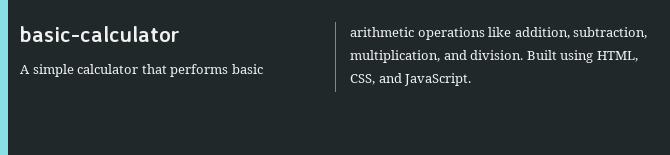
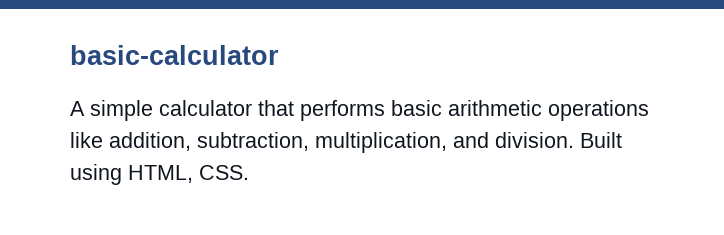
- Built using HTML, CSS, and JavaScript.
+ Built using HTML, CSS.

